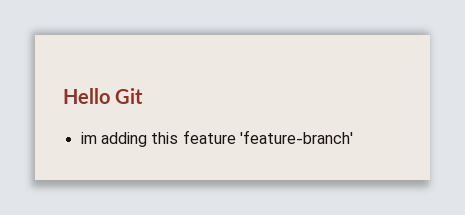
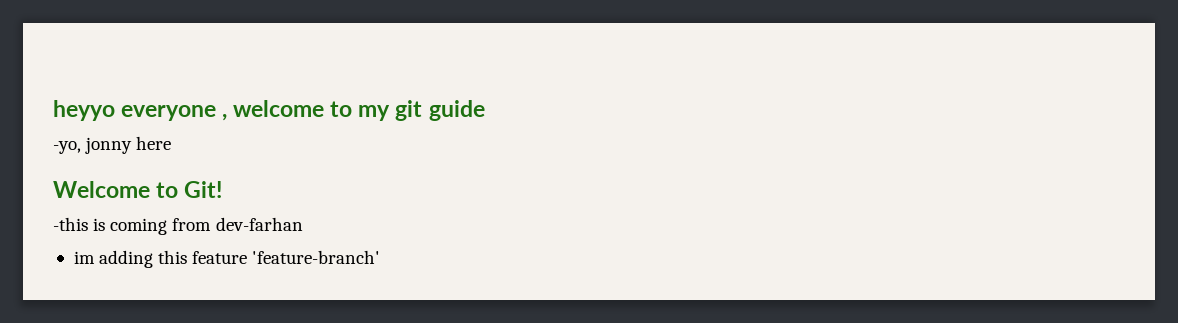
- Hello Git
+ heyyo everyone , welcome to my git guide
+ -yo, jonny here
+ Welcome to Git!
+ -this is coming from dev-farhan

